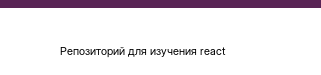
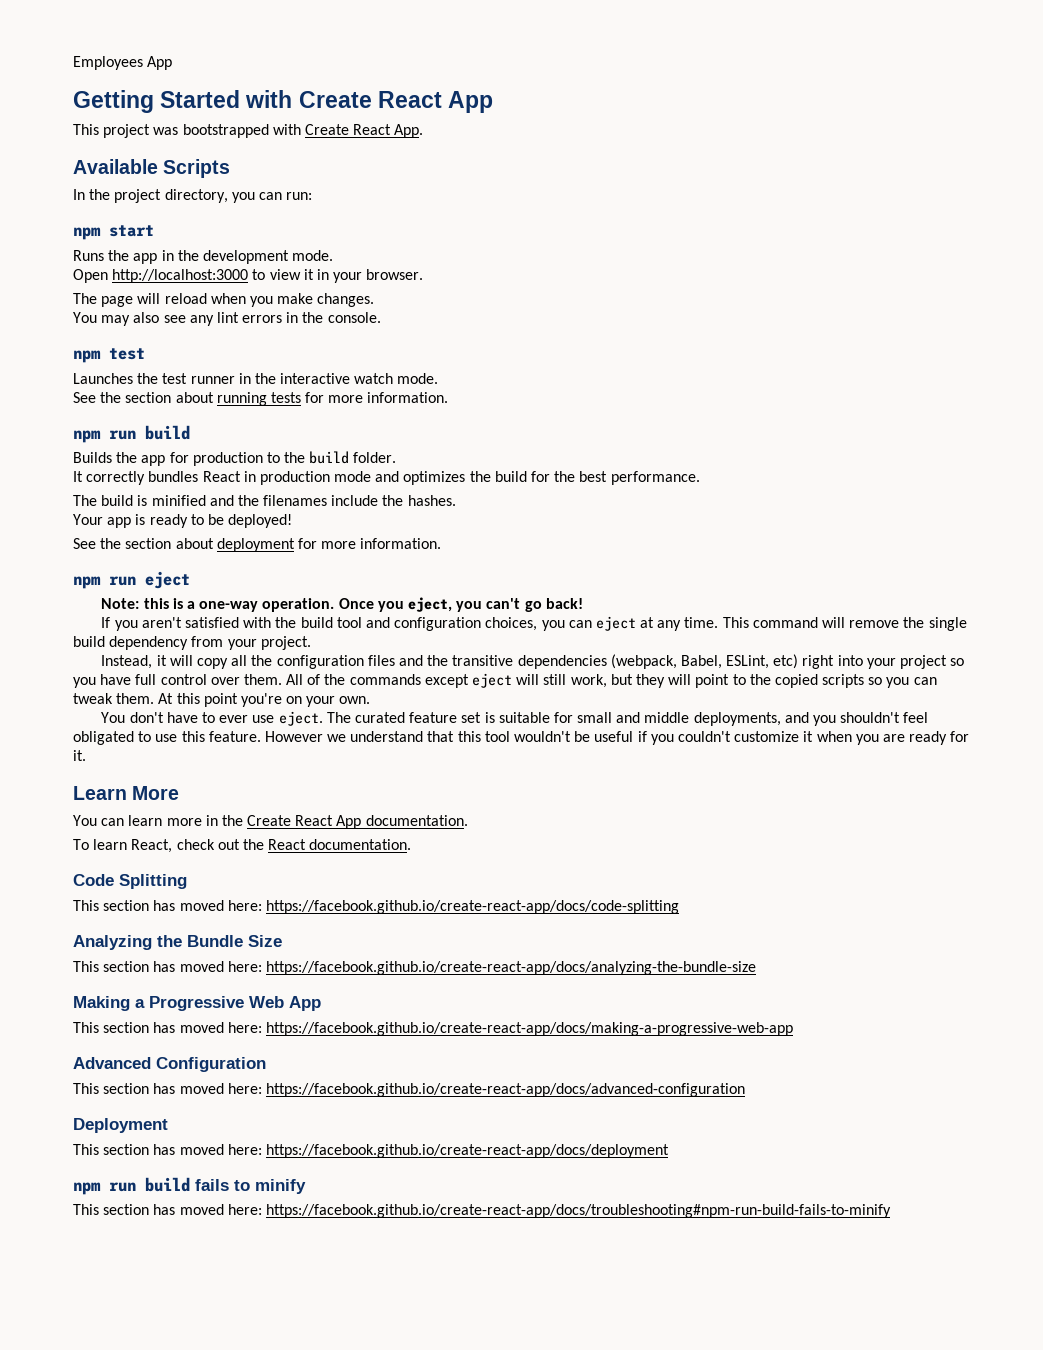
- Репозиторий для изучения react
+ Employees App
+ Getting Started with Create React App
+ This project was bootstrapped with Create React App.
+ Available Scripts
+ In the project directory, you can run:
+ npm start
+ Runs the app in the development mode.
+ Open http://localhost:3000 to view it in your browser.
+ The page will reload when you make changes.
+ You may also see any lint errors in the console.
+ npm test
+ Launches the test runner in the interactive watch mode.
+ See the section about running tests for more information.
+ npm run build
+ Builds the app for production to the build folder.
+ It correctly bundles React in production mode and optimizes the build for the best performance.
+ The build is minified and the filenames include the hashes.
+ Your app is ready to be deployed!
+ See the section about deployment for more information.
+ npm run eject
+ Note: this is a one-way operation. Once you eject, you can't go back!
+ If you aren't satisfied with the build tool and configuration choices, you can eject at any time. This command will remove the single build dependency from your project.
+ Instead, it will copy all the configuration files and the transitive dependencies (webpack, Babel, ESLint, etc) right into your project so you have full control over them. All of the commands except eject will still work, but they will point to the copied scripts so you can tweak them. At this point you're on your own.
+ You don't have to ever use eject. The curated feature set is suitable for small and middle deployments, and you shouldn't feel obligated to use this feature. However we understand that this tool wouldn't be useful if you couldn't customize it when you are ready for it.
+ Learn More
+ You can learn more in the Create React App documentation.
+ To learn React, check out the React documentation.
+ Code Splitting
+ This section has moved here: https://facebook.github.io/create-react-app/docs/code-splitting
+ Analyzing the Bundle Size
+ This section has moved here: https://facebook.github.io/create-react-app/docs/analyzing-the-bundle-size
+ Making a Progressive Web App
+ This section has moved here: https://facebook.github.io/create-react-app/docs/making-a-progressive-web-app
+ Advanced Configuration
+ This section has moved here: https://facebook.github.io/create-react-app/docs/advanced-configuration
+ Deployment
+ This section has moved here: https://facebook.github.io/create-react-app/docs/deployment
+ npm run build fails to minify
+ This section has moved here: https://facebook.github.io/create-react-app/docs/troubleshooting#npm-run-build-fails-to-minify

